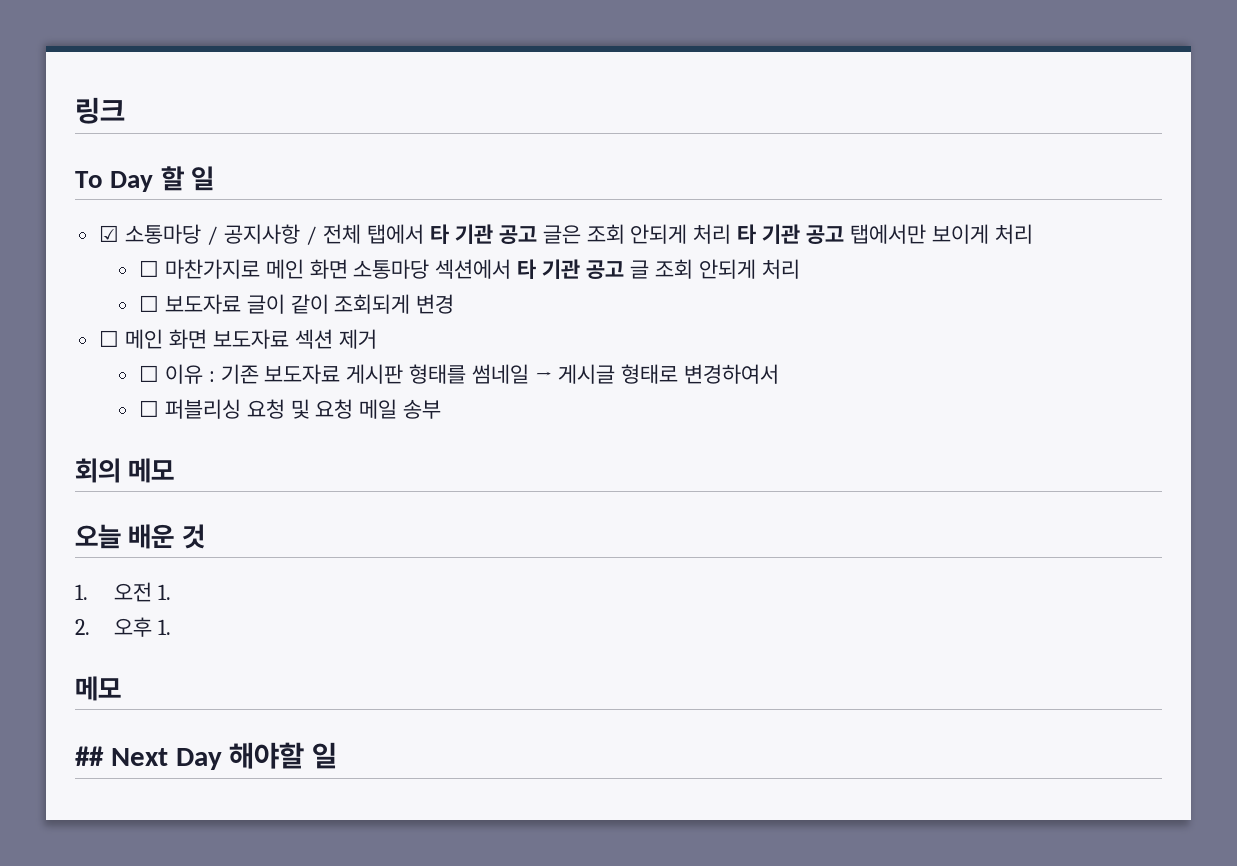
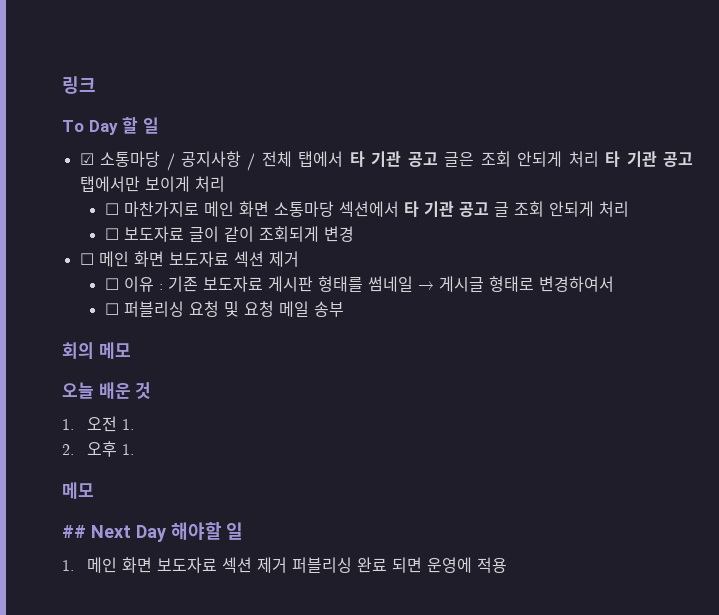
+ 1. 메인 화면 보도자료 섹션 제거 퍼블리싱 완료 되면 운영에 적용

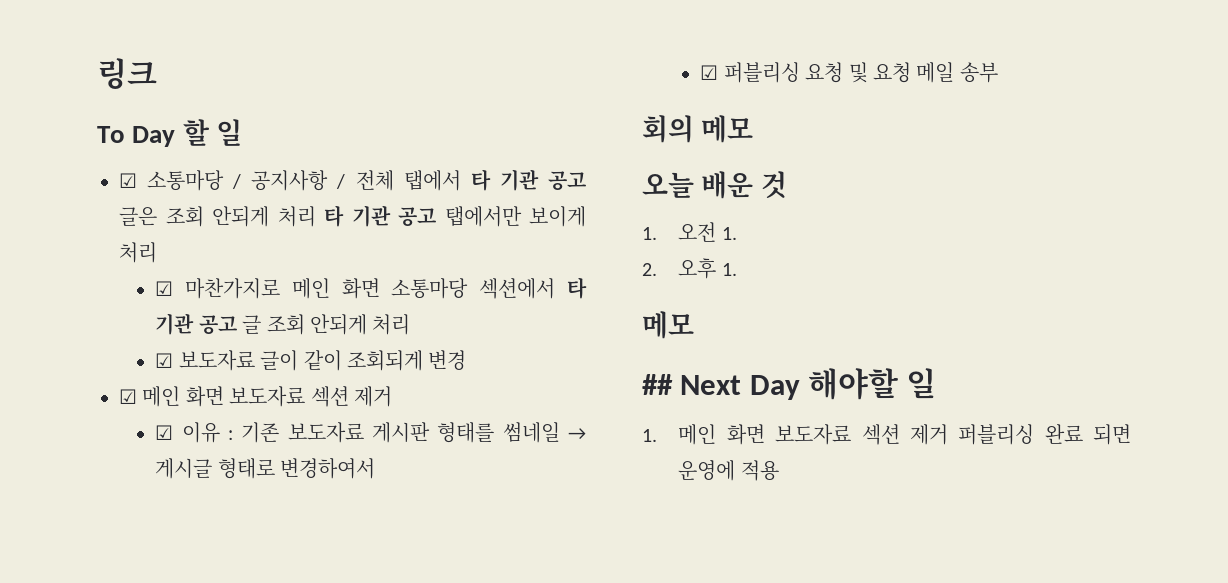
- ☐ 마찬가지로 메인 화면 소통마당 섹션에서 타 기관 공고 글 조회 안되게 처리
+ ☑ 마찬가지로 메인 화면 소통마당 섹션에서 타 기관 공고 글 조회 안되게 처리
- ☐ 보도자료 글이 같이 조회되게 변경
+ ☑ 보도자료 글이 같이 조회되게 변경
- ☐ 메인 화면 보도자료 섹션 제거
+ ☑ 메인 화면 보도자료 섹션 제거
- ☐ 이유 : 기존 보도자료 게시판 형태를 썸네일 → 게시글 형태로 변경하여서
+ ☑ 이유 : 기존 보도자료 게시판 형태를 썸네일 → 게시글 형태로 변경하여서
- ☐ 퍼블리싱 요청 및 요청 메일 송부
+ ☑ 퍼블리싱 요청 및 요청 메일 송부

